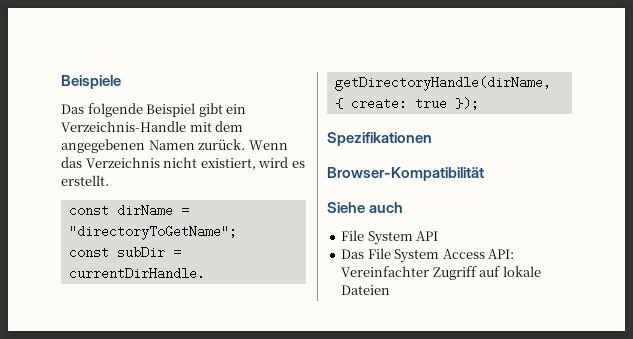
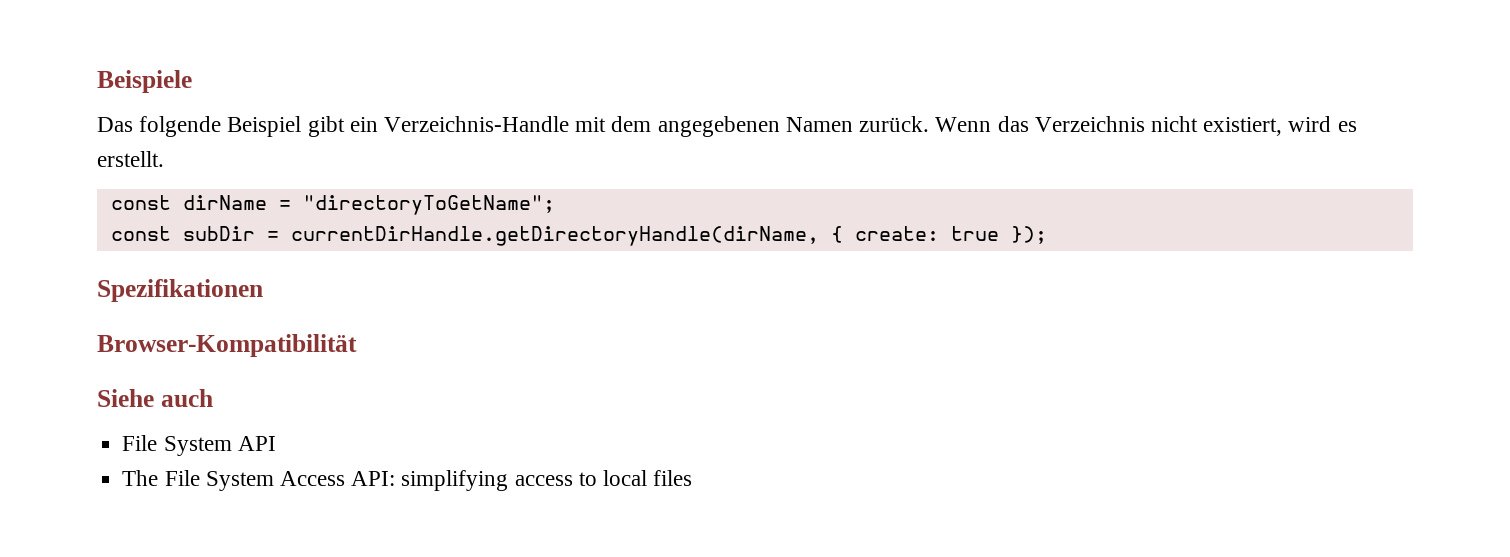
- Das File System Access API: Vereinfachter Zugriff auf lokale Dateien
+ The File System Access API: simplifying access to local files

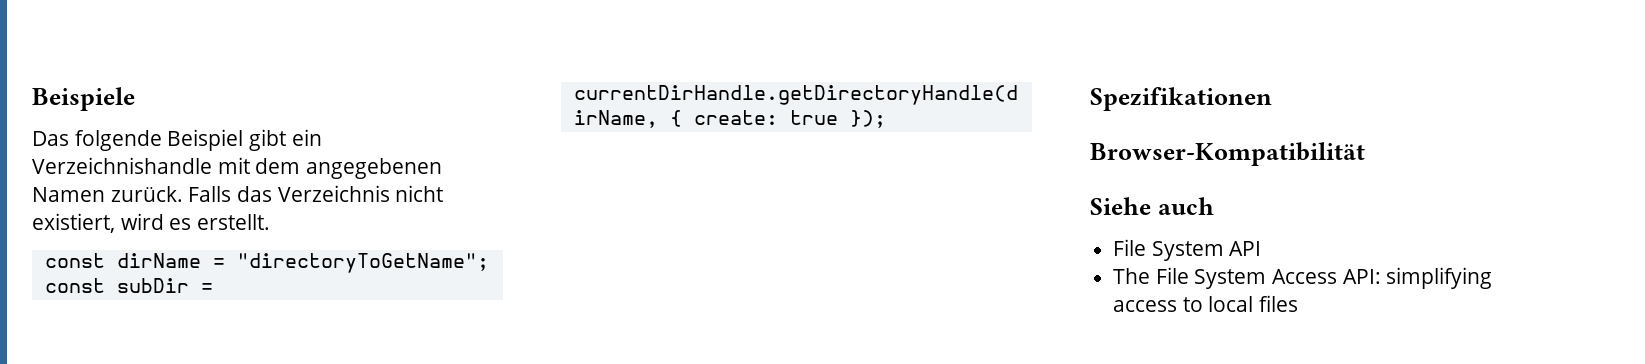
- Das folgende Beispiel gibt ein Verzeichnis-Handle mit dem angegebenen Namen zurück.
+ Das folgende Beispiel gibt ein Verzeichnishandle mit dem angegebenen Namen zurück.
- Wenn das Verzeichnis nicht existiert, wird es erstellt.
+ Falls das Verzeichnis nicht existiert, wird es erstellt.

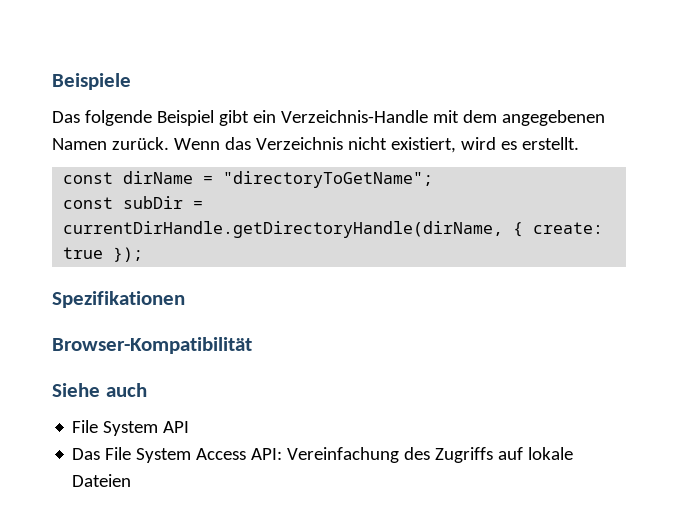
- Das folgende Beispiel gibt ein Verzeichnishandle mit dem angegebenen Namen zurück.
+ Das folgende Beispiel gibt ein Verzeichnis-Handle mit dem angegebenen Namen zurück.
- Falls das Verzeichnis nicht existiert, wird es erstellt.
+ Wenn das Verzeichnis nicht existiert, wird es erstellt.
- The File System Access API: simplifying access to local files
+ Das File System Access API: Vereinfachung des Zugriffs auf lokale Dateien

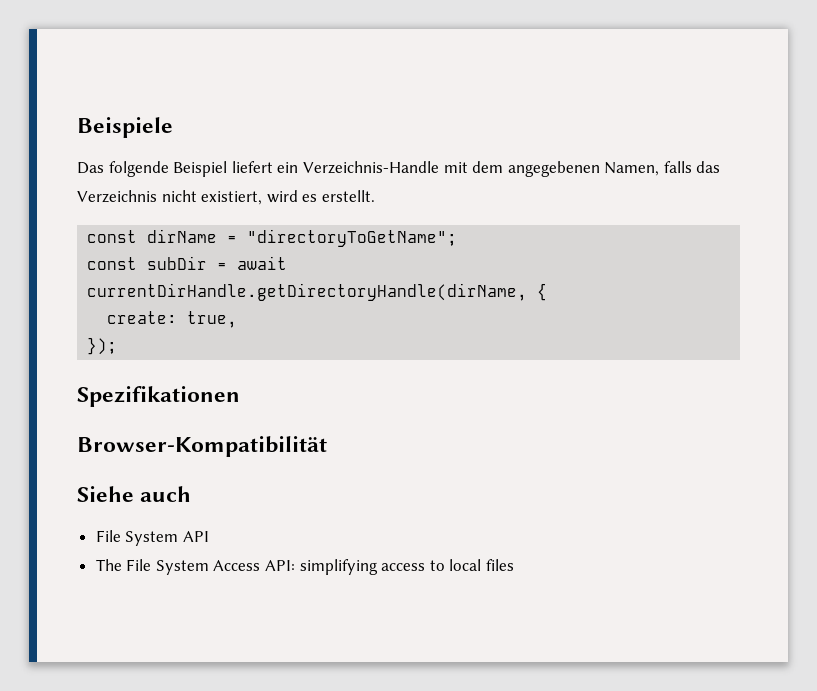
- Das folgende Beispiel gibt ein Verzeichnis-Handle mit dem angegebenen Namen zurück. Wenn das Verzeichnis nicht existiert, wird es erstellt.
+ Das folgende Beispiel liefert ein Verzeichnis-Handle mit dem angegebenen Namen, falls das Verzeichnis nicht existiert, wird es erstellt.
- const subDir = currentDirHandle.getDirectoryHandle(dirName, { create: true });
+ const subDir = await currentDirHandle.getDirectoryHandle(dirName, {
+ create: true,
+ });
- Das File System Access API: Vereinfachung des Zugriffs auf lokale Dateien
+ The File System Access API: simplifying access to local files

